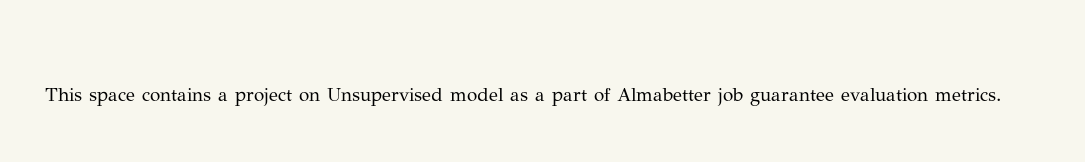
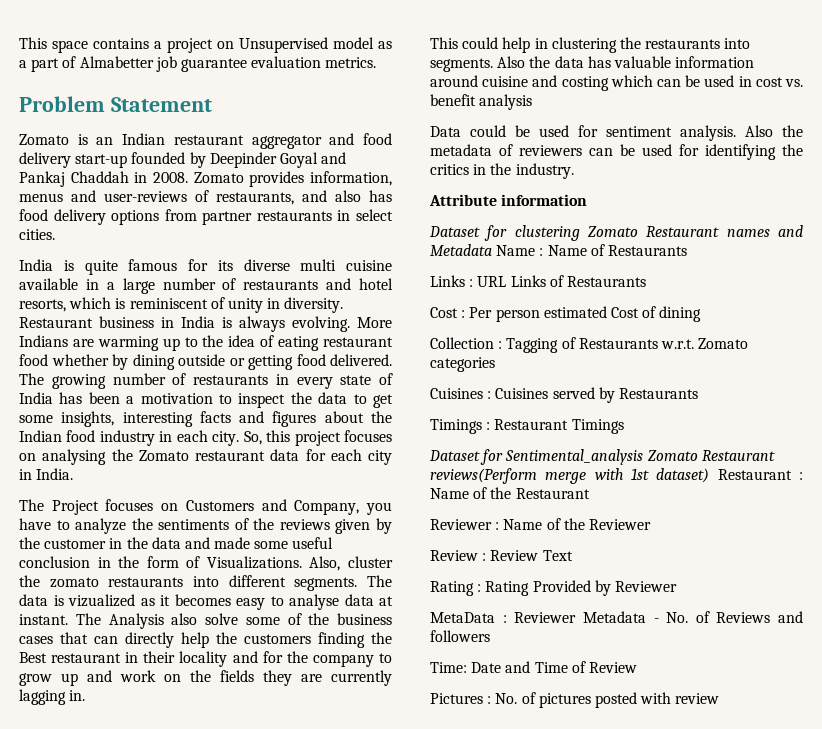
+ Problem Statement
+ Zomato is an Indian restaurant aggregator and food delivery start-up founded by Deepinder Goyal and Pankaj Chaddah in 2008. Zomato provides information, menus and user-reviews of restaurants, and also has food delivery options from partner restaurants in select cities.
+ India is quite famous for its diverse multi cuisine available in a large number of restaurants and hotel resorts, which is reminiscent of unity in diversity. Restaurant business in India is always evolving. More Indians are warming up to the idea of eating restaurant food whether by dining outside or getting food delivered. The growing number of restaurants in every state of India has been a motivation to inspect the data to get some insights, interesting facts and figures about the Indian food industry in each city. So, this project focuses on analysing the Zomato restaurant data for each city in India.
+ The Project focuses on Customers and Company, you have to analyze the sentiments of the reviews given by the customer in the data and made some useful conclusion in the form of Visualizations. Also, cluster the zomato restaurants into different segments. The data is vizualized as it becomes easy to analyse data at instant. The Analysis also solve some of the business cases that can directly help the customers finding the Best restaurant in their locality and for the company to grow up and work on the fields they are currently lagging in.
+ This could help in clustering the restaurants into segments. Also the data has valuable information around cuisine and costing which can be used in cost vs. benefit analysis
+ Data could be used for sentiment analysis. Also the metadata of reviewers can be used for identifying the critics in the industry.
+ Attribute information
+ Dataset for clustering Zomato Restaurant names and Metadata Name : Name of Restaurants
+ Links : URL Links of Restaurants
+ Cost : Per person estimated Cost of dining
+ Collection : Tagging of Restaurants w.r.t. Zomato categories
+ Cuisines : Cuisines served by Restaurants
+ Timings : Restaurant Timings
+ Dataset for Sentimental_analysis Zomato Restaurant reviews(Perform merge with 1st dataset) Restaurant : Name of the Restaurant
+ Reviewer : Name of the Reviewer
+ Review : Review Text
+ Rating : Rating Provided by Reviewer
+ MetaData : Reviewer Metadata - No. of Reviews and followers
+ Time: Date and Time of Review
+ Pictures : No. of pictures posted with review

